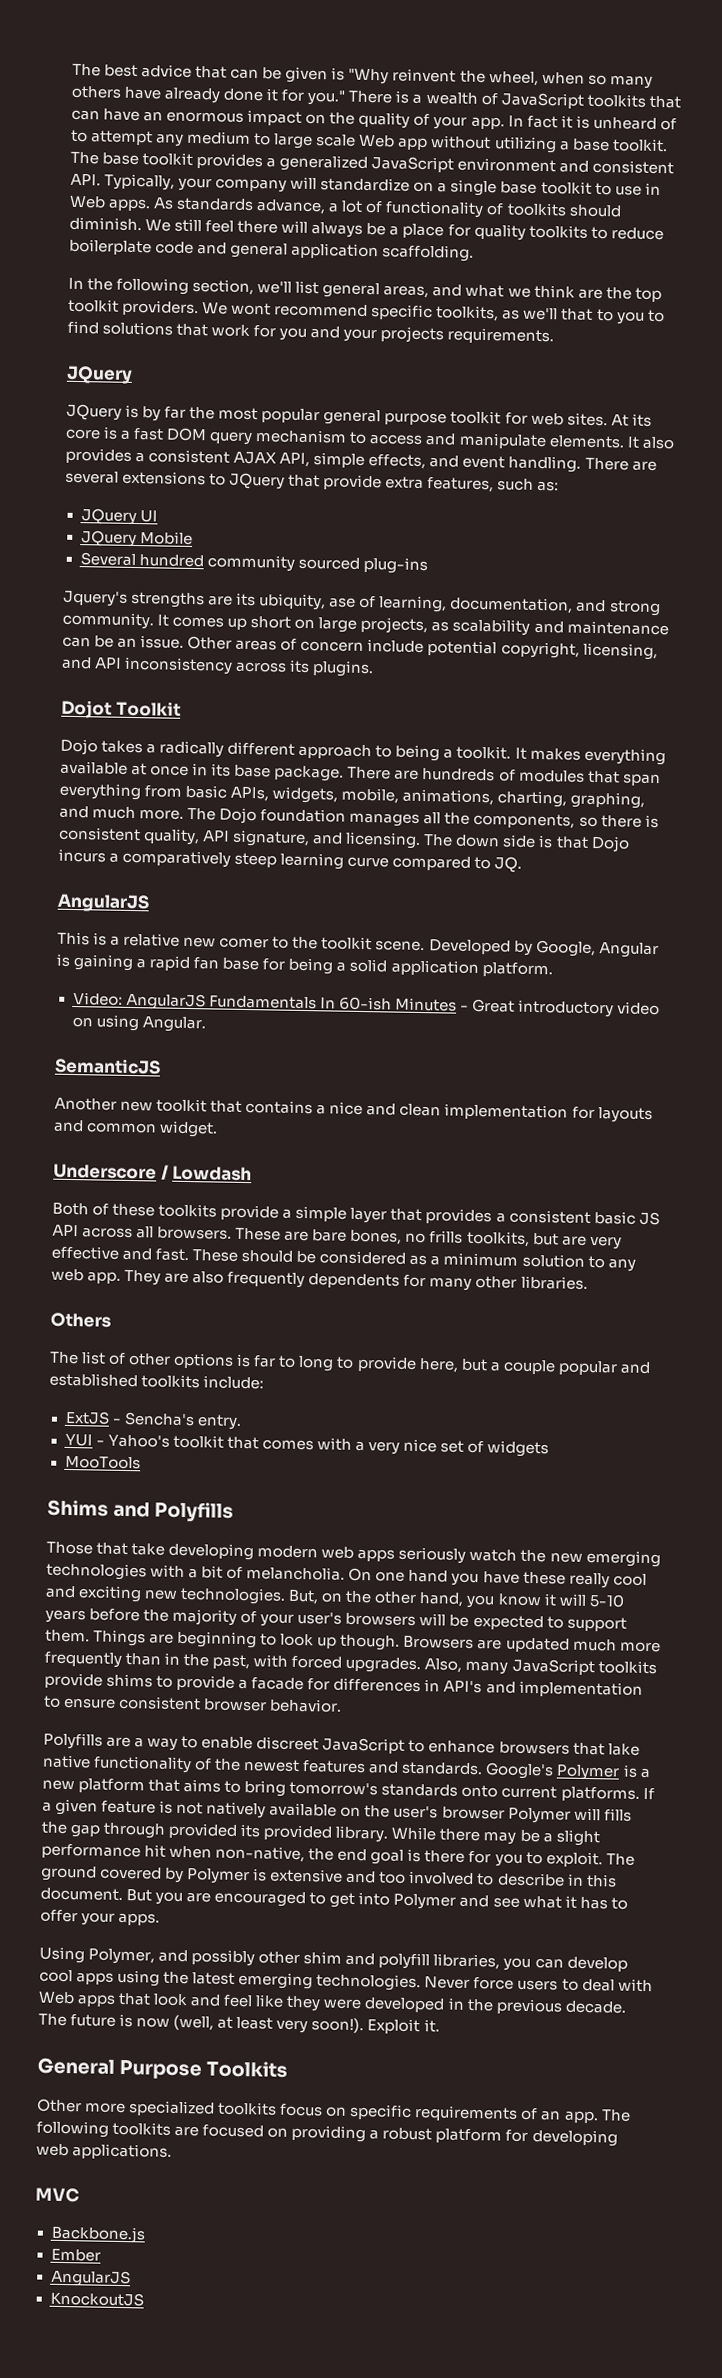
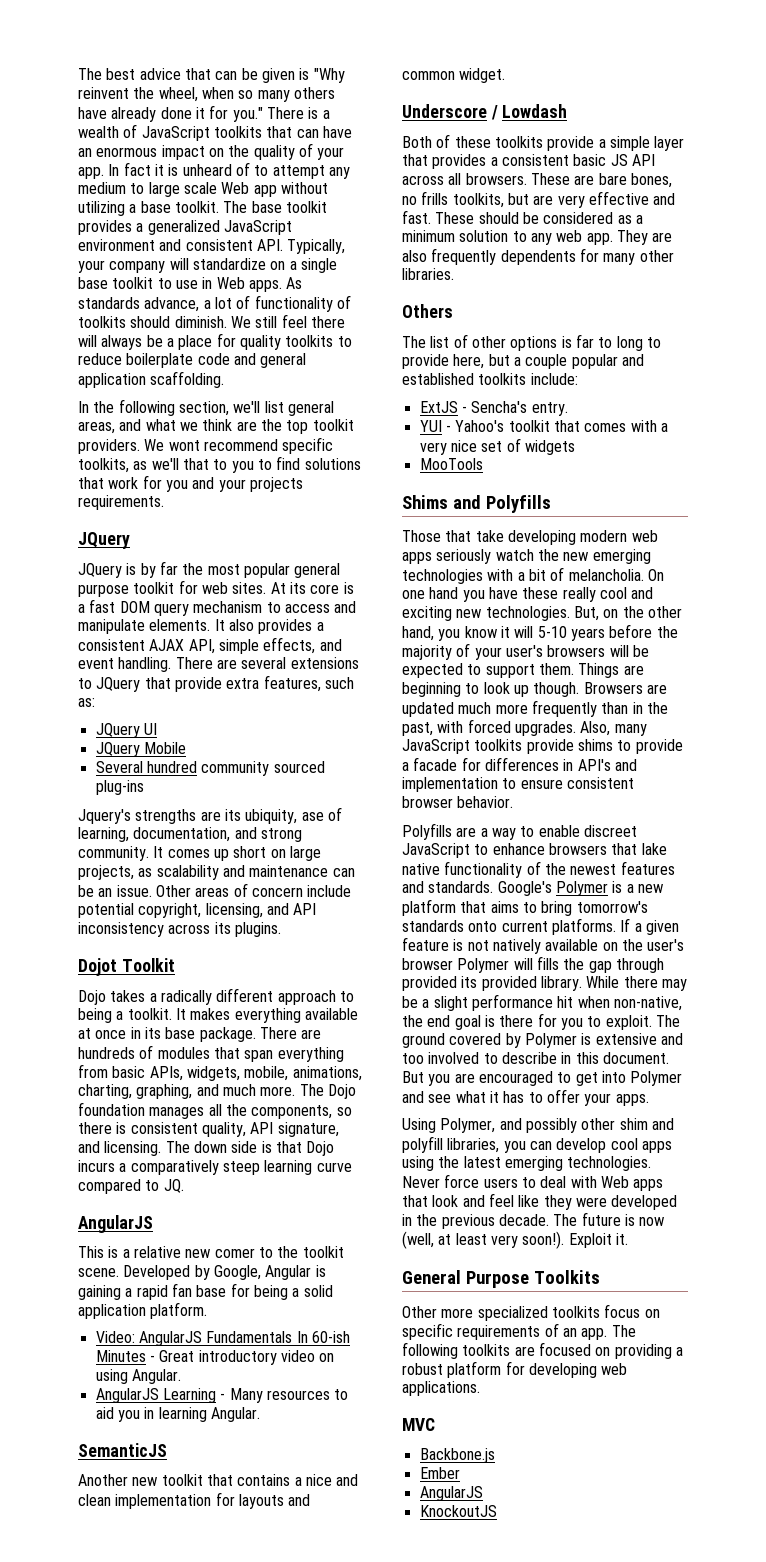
+ AngularJS Learning - Many resources to aid you in learning Angular.

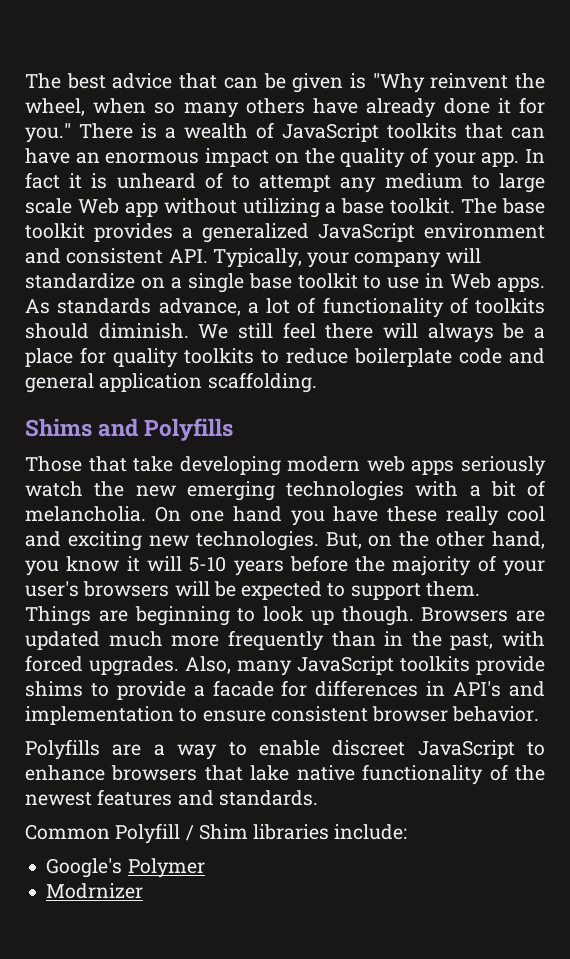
- In the following section, we'll list general areas, and what we think are the top toolkit providers. We wont recommend specific toolkits, as we'll that to you to find solutions that work for you and your projects requirements.
- JQuery
- JQuery is by far the most popular general purpose toolkit for web sites. At its core is a fast DOM query mechanism to access and manipulate elements. It also provides a consistent AJAX API, simple effects, and event handling. There are several extensions to JQuery that provide extra features, such as:
- JQuery UI
- JQuery Mobile
- Several hundred community sourced plug-ins
- Jquery's strengths are its ubiquity, ase of learning, documentation, and strong community. It comes up short on large projects, as scalability and maintenance can be an issue. Other areas of concern include potential copyright, licensing, and API inconsistency across its plugins.
- Dojot Toolkit
- Dojo takes a radically different approach to being a toolkit. It makes everything available at once in its base package. There are hundreds of modules that span everything from basic APIs, widgets, mobile, animations, charting, graphing, and much more. The Dojo foundation manages all the components, so there is consistent quality, API signature, and licensing. The down side is that Dojo incurs a comparatively steep learning curve compared to JQ.
- AngularJS
- This is a relative new comer to the toolkit scene. Developed by Google, Angular is gaining a rapid fan base for being a solid application platform.
- Video: AngularJS Fundamentals In 60-ish Minutes - Great introductory video on using Angular.
- AngularJS Learning - Many resources to aid you in learning Angular.
- SemanticJS
- Another new toolkit that contains a nice and clean implementation for layouts and common widget.
- Underscore / Lowdash
- Both of these toolkits provide a simple layer that provides a consistent basic JS API across all browsers. These are bare bones, no frills toolkits, but are very effective and fast. These should be considered as a minimum solution to any web app. They are also frequently dependents for many other libraries.
- Others
- The list of other options is far to long to provide here, but a couple popular and established toolkits include:
- ExtJS - Sencha's entry.
- YUI - Yahoo's toolkit that comes with a very nice set of widgets
- MooTools
- Polyfills are a way to enable discreet JavaScript to enhance browsers that lake native functionality of the newest features and standards. Google's Polymer is a new platform that aims to bring tomorrow's standards onto current platforms. If a given feature is not natively available on the user's browser Polymer will fills the gap through provided its provided library. While there may be a slight performance hit when non-native, the end goal is there for you to exploit. The ground covered by Polymer is extensive and too involved to describe in this document. But you are encouraged to get into Polymer and see what it has to offer your apps.
- Using Polymer, and possibly other shim and polyfill libraries, you can develop cool apps using the latest emerging technologies. Never force users to deal with Web apps that look and feel like they were developed in the previous decade. The future is now (well, at least very soon!). Exploit it.
- General Purpose Toolkits
- Other more specialized toolkits focus on specific requirements of an app. The following toolkits are focused on providing a robust platform for developing web applications.
- MVC
- Backbone.js
- Ember
- AngularJS
- KnockoutJS
+ Polyfills are a way to enable discreet JavaScript to enhance browsers that lake native functionality of the newest features and standards.
+ Common Polyfill / Shim libraries include:
+ Google's Polymer
+ Modrnizer

